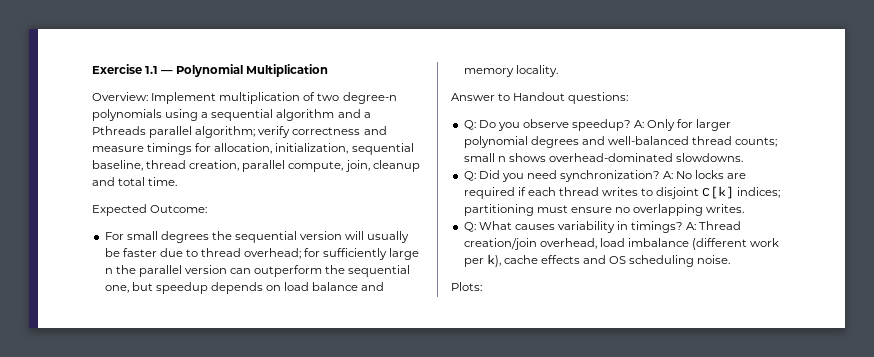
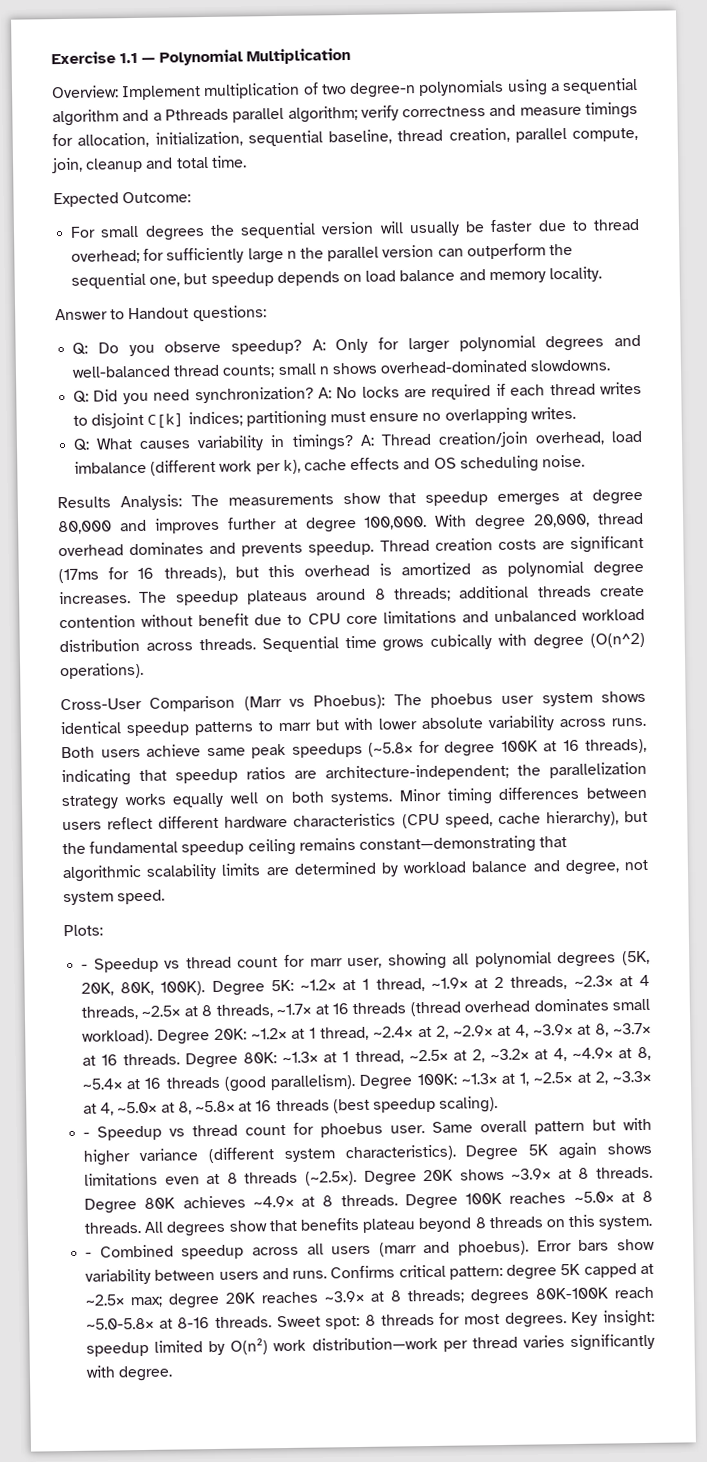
+ Results Analysis: The measurements show that speedup emerges at degree 80,000 and improves further at degree 100,000. With degree 20,000, thread overhead dominates and prevents speedup. Thread creation costs are significant (17ms for 16 threads), but this overhead is amortized as polynomial degree increases. The speedup plateaus around 8 threads; additional threads create contention without benefit due to CPU core limitations and unbalanced workload distribution across threads. Sequential time grows cubically with degree (O(n^2) operations).
+ Cross-User Comparison (Marr vs Phoebus): The phoebus user system shows identical speedup patterns to marr but with lower absolute variability across runs. Both users achieve same peak speedups (~5.8× for degree 100K at 16 threads), indicating that speedup ratios are architecture-independent; the parallelization strategy works equally well on both systems. Minor timing differences between users reflect different hardware characteristics (CPU speed, cache hierarchy), but the fundamental speedup ceiling remains constant—demonstrating that algorithmic scalability limits are determined by workload balance and degree, not system speed.
  Plots:
+ - Speedup vs thread count for marr user, showing all polynomial degrees (5K, 20K, 80K, 100K). Degree 5K: ~1.2× at 1 thread, ~1.9× at 2 threads, ~2.3× at 4 threads, ~2.5× at 8 threads, ~1.7× at 16 threads (thread overhead dominates small workload). Degree 20K: ~1.2× at 1 thread, ~2.4× at 2, ~2.9× at 4, ~3.9× at 8, ~3.7× at 16 threads. Degree 80K: ~1.3× at 1 thread, ~2.5× at 2, ~3.2× at 4, ~4.9× at 8, ~5.4× at 16 threads (good parallelism). Degree 100K: ~1.3× at 1, ~2.5× at 2, ~3.3× at 4, ~5.0× at 8, ~5.8× at 16 threads (best speedup scaling).
+ - Speedup vs thread count for phoebus user. Same overall pattern but with higher variance (different system characteristics). Degree 5K again shows limitations even at 8 threads (~2.5×). Degree 20K shows ~3.9× at 8 threads. Degree 80K achieves ~4.9× at 8 threads. Degree 100K reaches ~5.0× at 8 threads. All degrees show that benefits plateau beyond 8 threads on this system.
+ - Combined speedup across all users (marr and phoebus). Error bars show variability between users and runs. Confirms critical pattern: degree 5K capped at ~2.5× max; degree 20K reaches ~3.9× at 8 threads; degrees 80K-100K reach ~5.0-5.8× at 8-16 threads. Sweet spot: 8 threads for most degrees. Key insight: speedup limited by O(n²) work distribution—work per thread varies significantly with degree.

